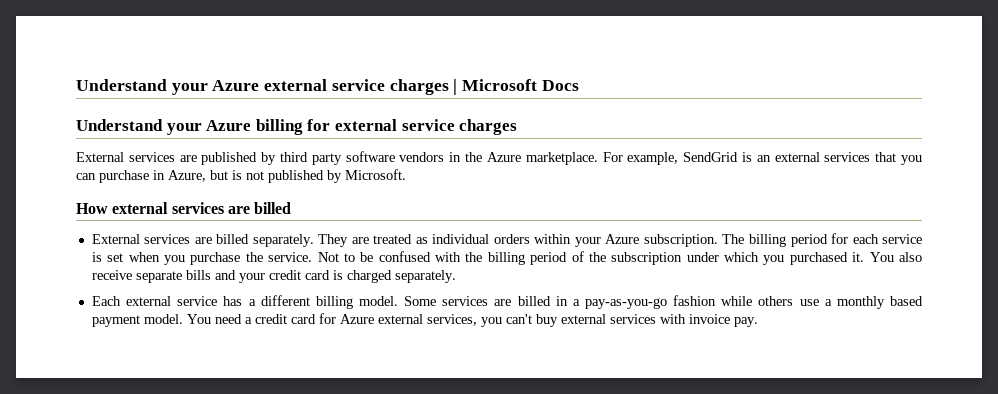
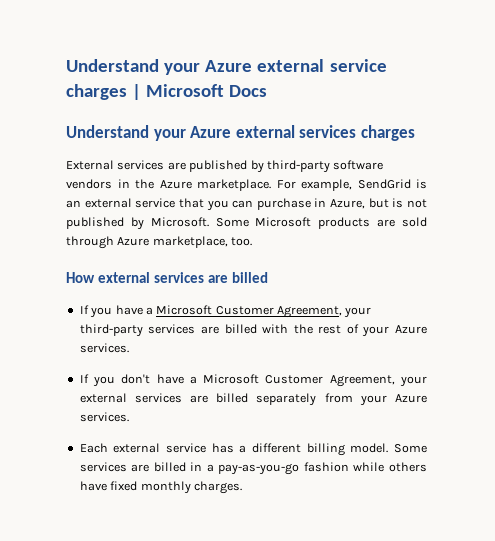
- Understand your Azure billing for external service charges
+ Understand your Azure external services charges
- External services are published by third party software vendors in the Azure marketplace.
+ External services are published by third-party software vendors in the Azure marketplace.
- For example, SendGrid is an external services that you can purchase in Azure, but is not published by Microsoft.
+ For example, SendGrid is an external service that you can purchase in Azure, but is not published by Microsoft. Some Microsoft products are sold through Azure marketplace, too.
- External services are billed separately. They are treated as individual orders within your Azure subscription. The billing period for each service is set when you purchase the service. Not to be confused with the billing period of the subscription under which you purchased it. You also receive separate bills and your credit card is charged separately.
+ If you have a Microsoft Customer Agreement, your third-party services are billed with the rest of your Azure services.
+ If you don't have a Microsoft Customer Agreement, your external services are billed separately from your Azure services.
- Some services are billed in a pay-as-you-go fashion while others use a monthly based payment model. You need a credit card for Azure external services, you can't buy external services with invoice pay.
+ Some services are billed in a pay-as-you-go fashion while others have fixed monthly charges.

